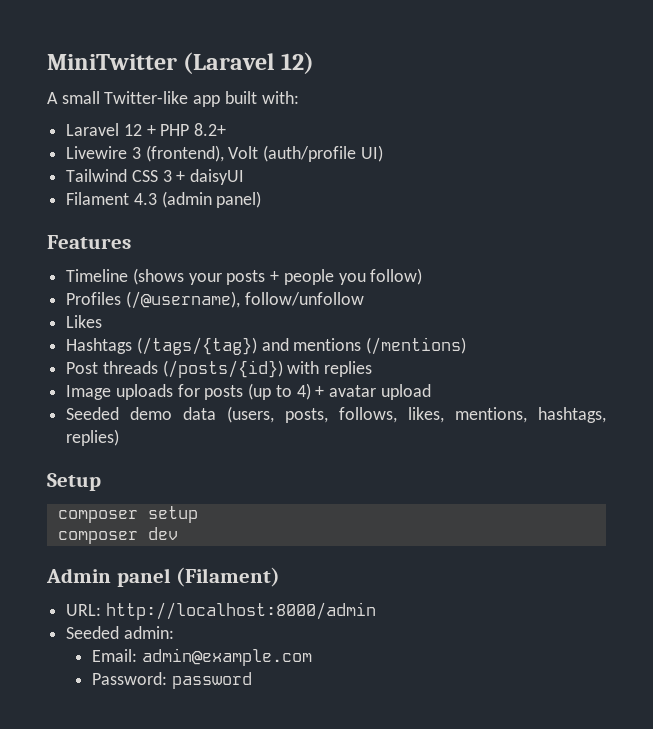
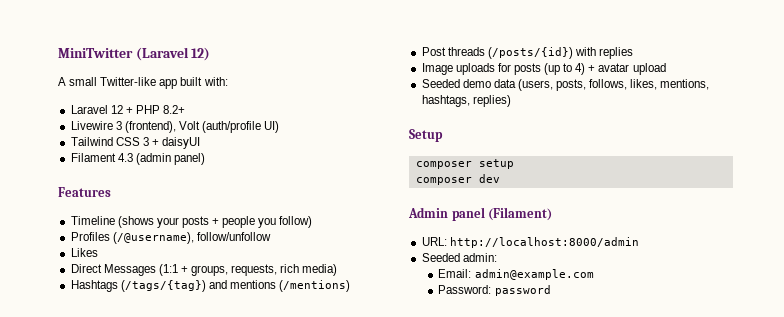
+ Direct Messages (1:1 + groups, requests, rich media)

